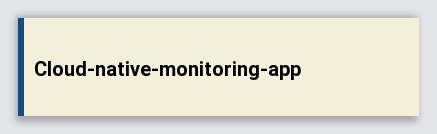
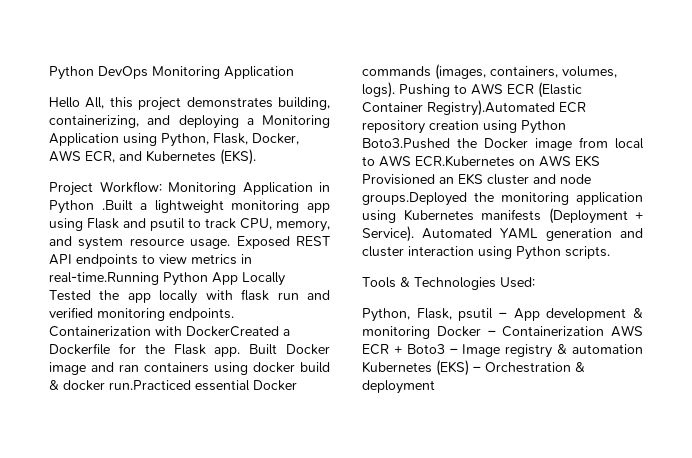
- Cloud-native-monitoring-app
+ Python DevOps Monitoring Application
+ Hello All, this project demonstrates building, containerizing, and deploying a Monitoring Application using Python, Flask, Docker, AWS ECR, and Kubernetes (EKS).
+ Project Workflow: Monitoring Application in Python .Built a lightweight monitoring app using Flask and psutil to track CPU, memory, and system resource usage. Exposed REST API endpoints to view metrics in real-time.Running Python App Locally Tested the app locally with flask run and verified monitoring endpoints. Containerization with DockerCreated a Dockerfile for the Flask app. Built Docker image and ran containers using docker build & docker run.Practiced essential Docker commands (images, containers, volumes, logs). Pushing to AWS ECR (Elastic Container Registry).Automated ECR repository creation using Python Boto3.Pushed the Docker image from local to AWS ECR.Kubernetes on AWS EKS Provisioned an EKS cluster and node groups.Deployed the monitoring application using Kubernetes manifests (Deployment + Service). Automated YAML generation and cluster interaction using Python scripts.
+ Tools & Technologies Used:
+ Python, Flask, psutil – App development & monitoring Docker – Containerization AWS ECR + Boto3 – Image registry & automation Kubernetes (EKS) – Orchestration & deployment

